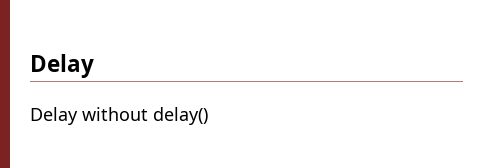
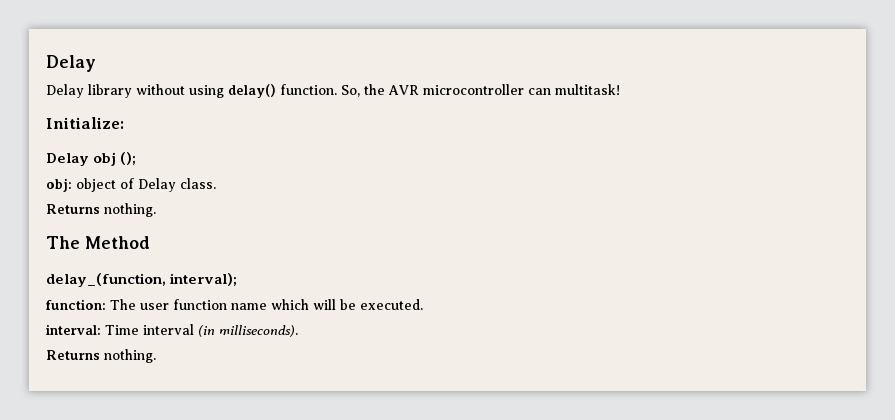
- Delay without delay()
+ Delay library without using delay() function. So, the AVR microcontroller can multitask!
+ Initialize:
+ Delay obj ();
+ obj: object of Delay class.
+ Returns nothing.
+ The Method
+ delay_(function, interval);
+ function: The user function name which will be executed.
+ interval: Time interval (in milliseconds).
+ Returns nothing.

